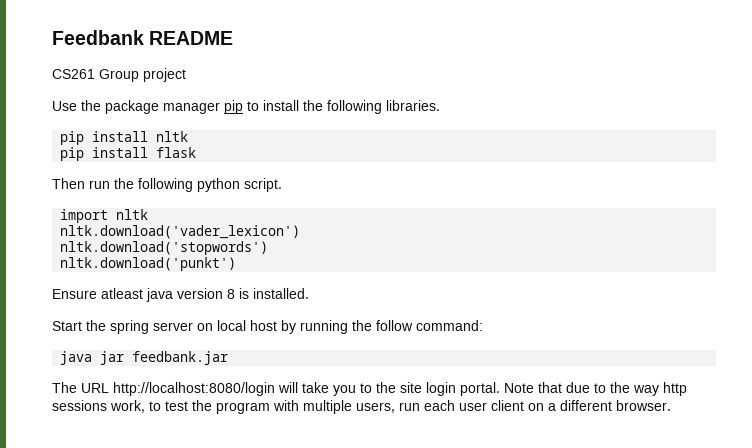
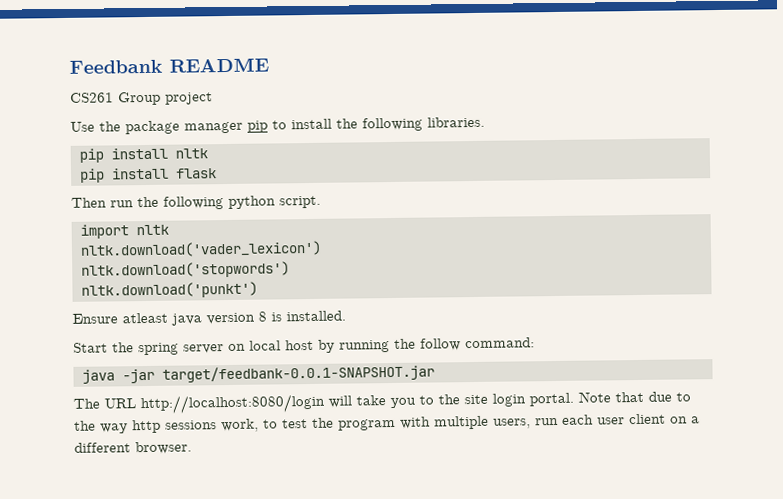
- java jar feedbank.jar
+ java -jar target/feedbank-0.0.1-SNAPSHOT.jar

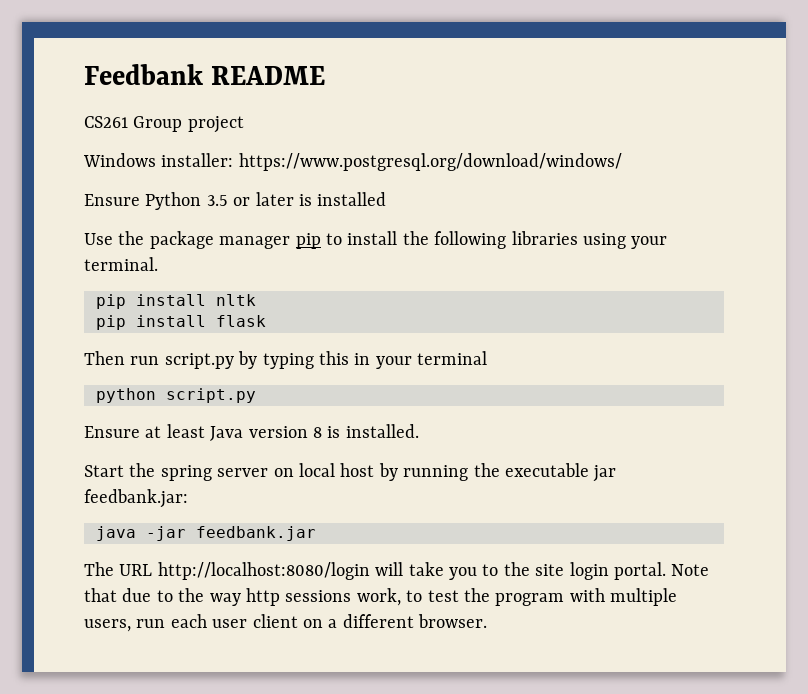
+ Windows installer: https://www.postgresql.org/download/windows/
+ Ensure Python 3.5 or later is installed
- Use the package manager pip to install the following libraries.
+ Use the package manager pip to install the following libraries using your terminal.
- Then run the following python script.
- import nltk
- nltk.download('vader_lexicon')
- nltk.download('stopwords')
- nltk.download('punkt')
- Ensure atleast java version 8 is installed.
+ Then run script.py by typing this in your terminal
+ python script.py
+ Ensure at least Java version 8 is installed.
- Start the spring server on local host by running the follow command:
+ Start the spring server on local host by running the executable jar feedbank.jar:
- java -jar target/feedbank-0.0.1-SNAPSHOT.jar
+ java -jar feedbank.jar

